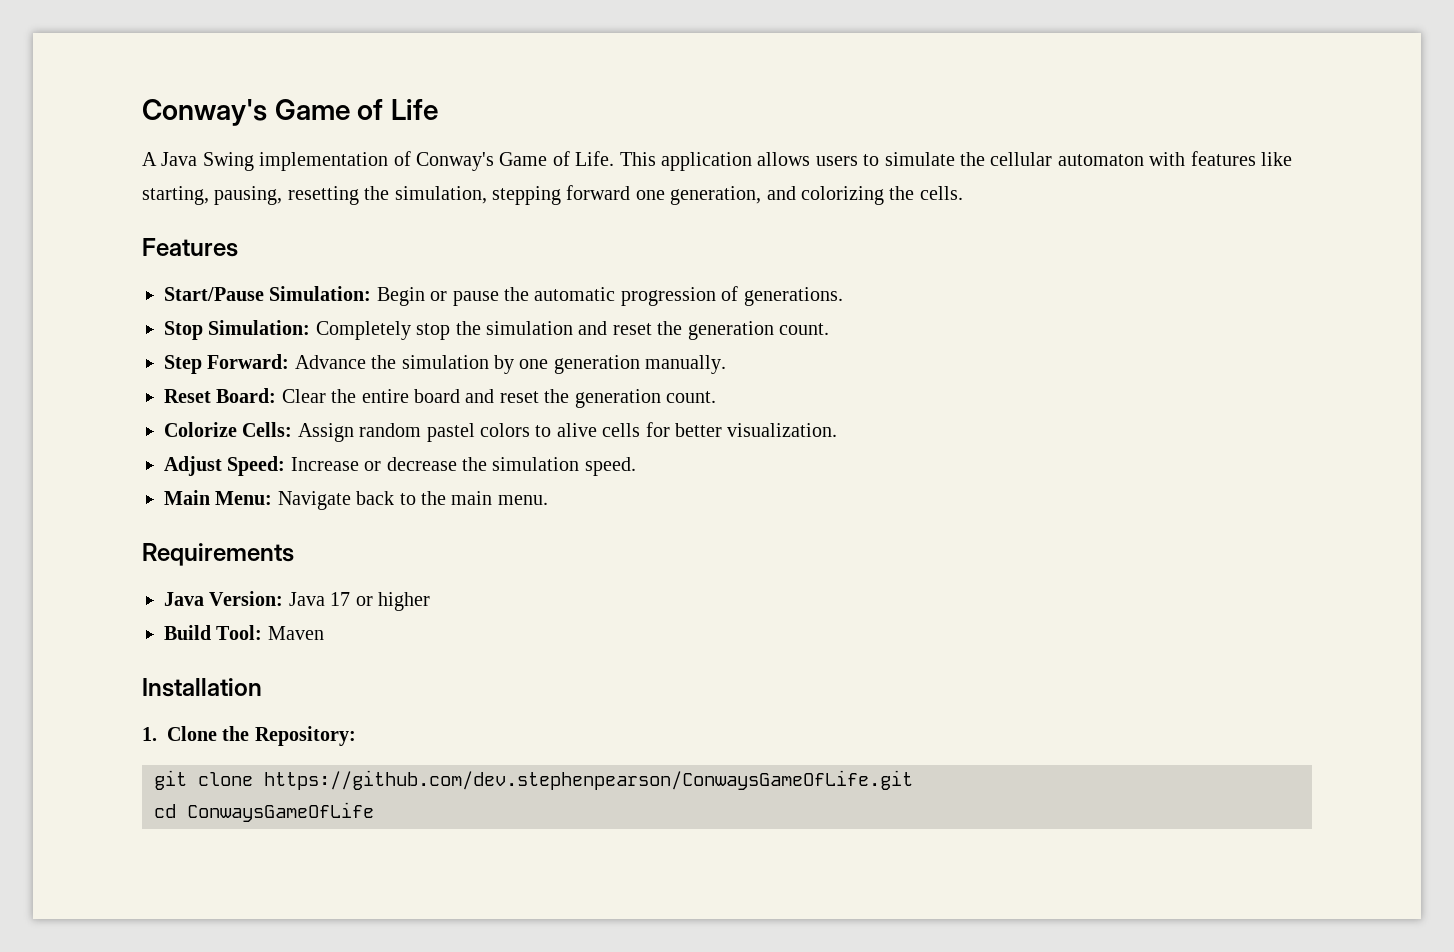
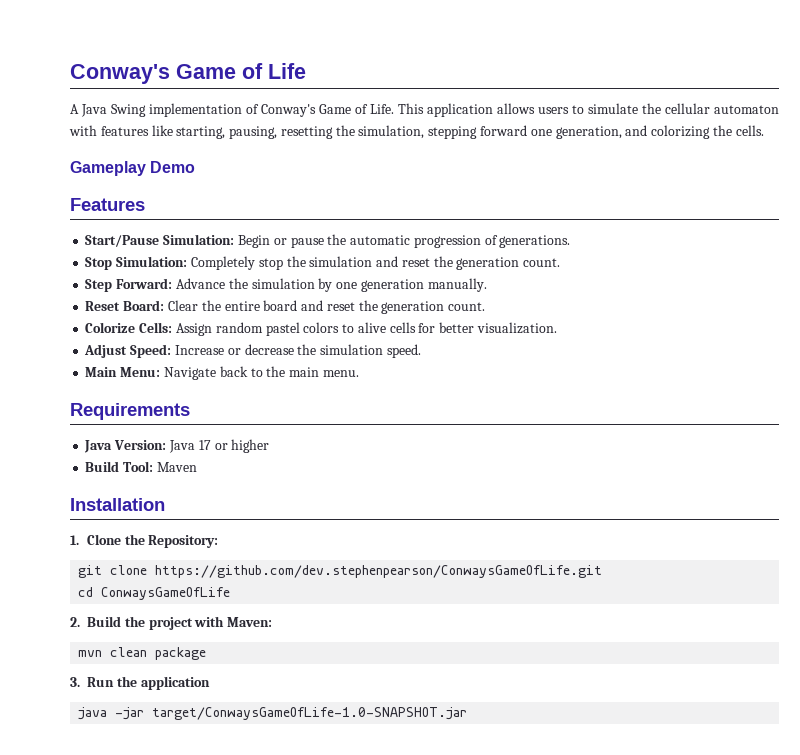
+ Gameplay Demo
+ 2. Build the project with Maven:
+ mvn clean package
+ 3. Run the application
+ java -jar target/ConwaysGameOfLife-1.0-SNAPSHOT.jar

